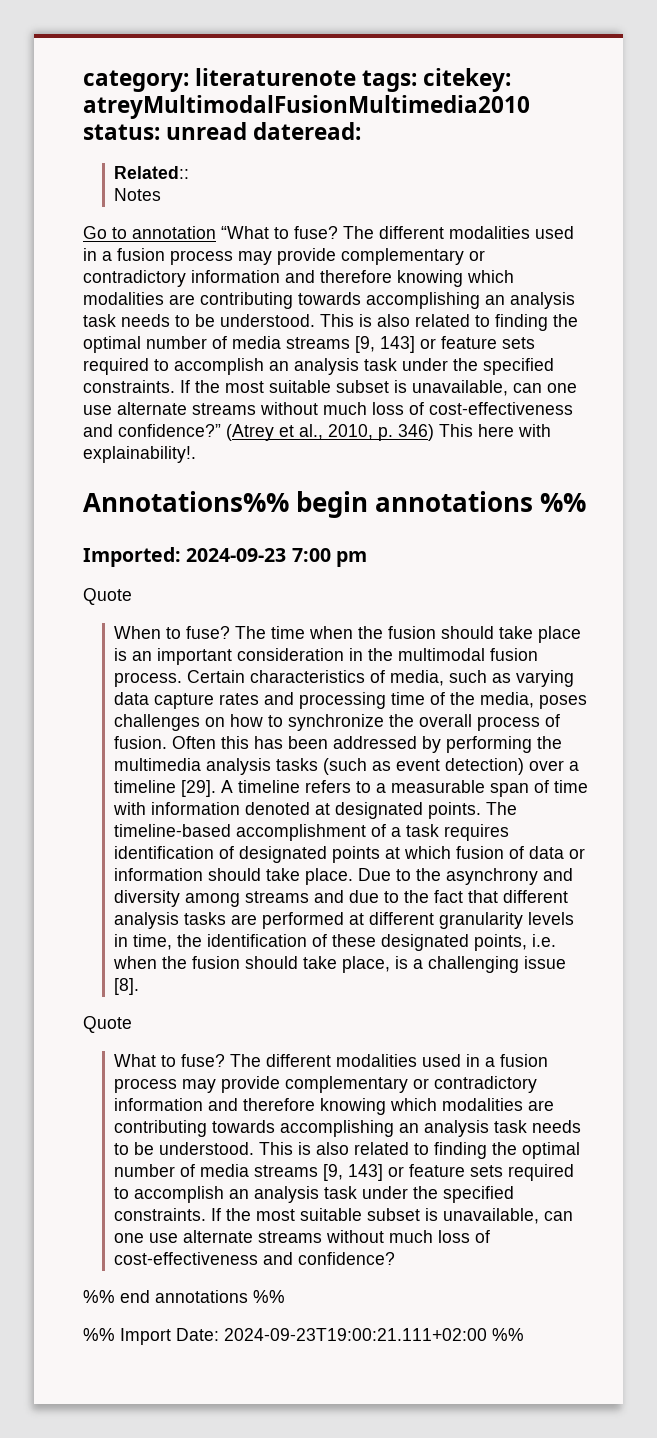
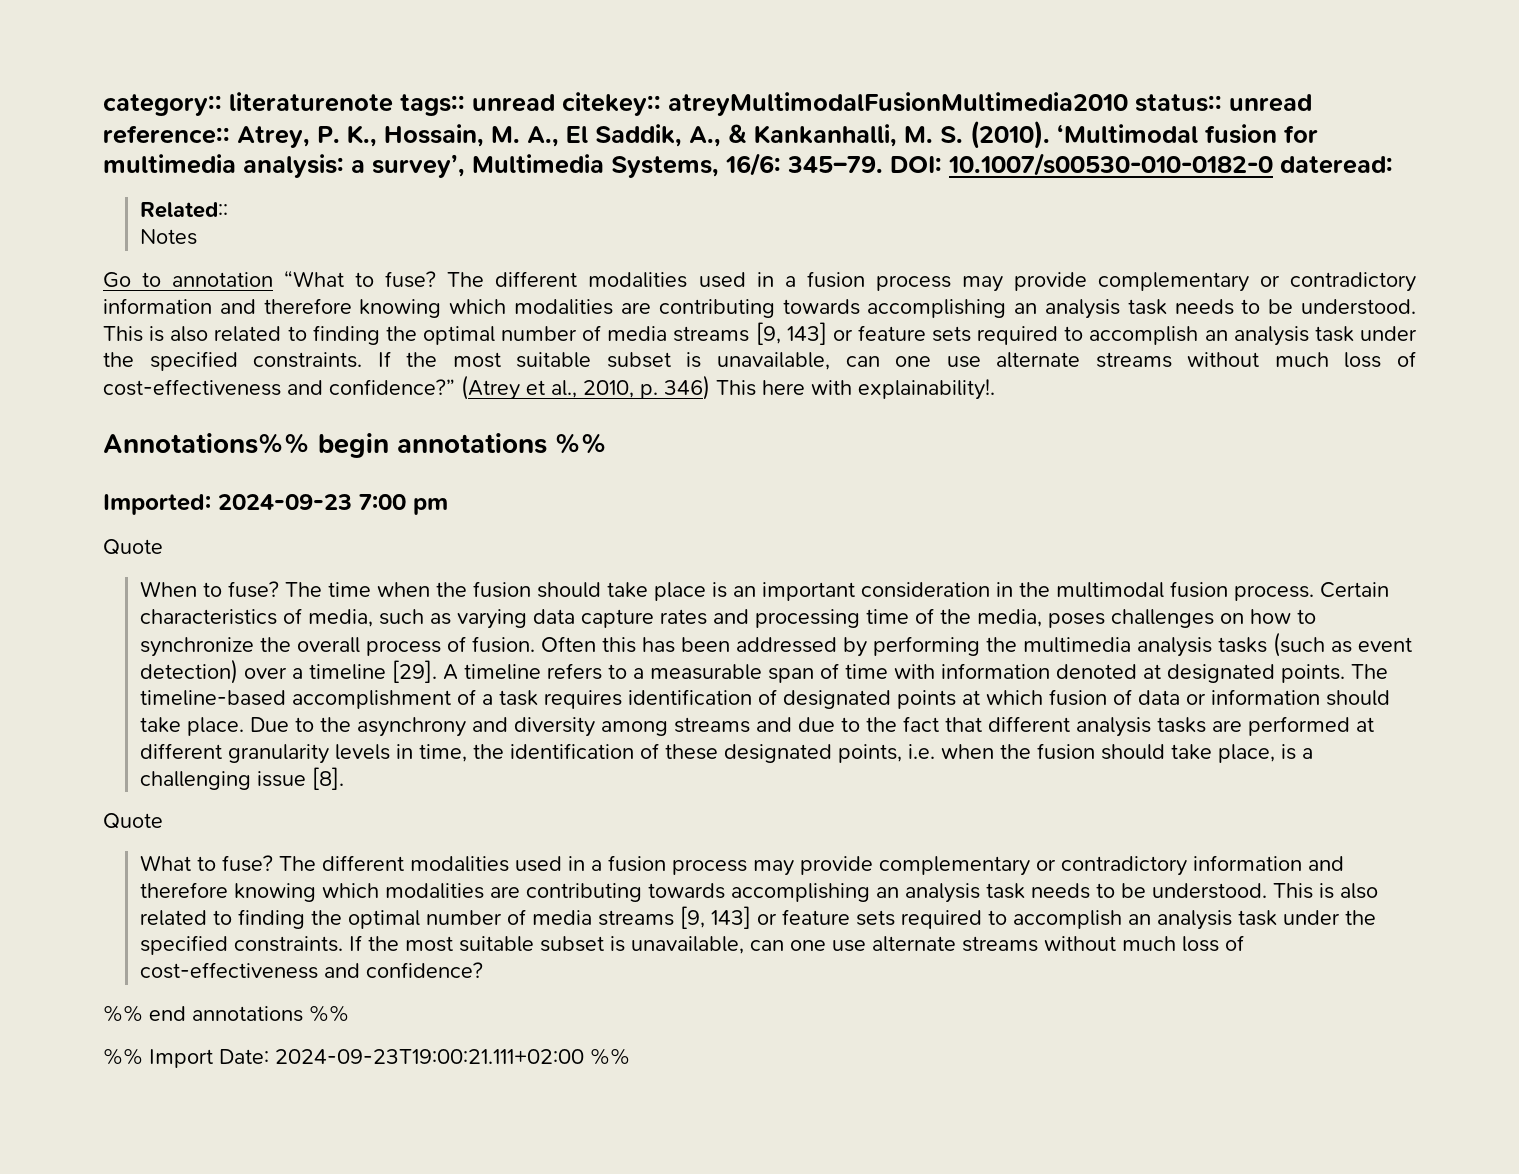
- category: literaturenote tags: citekey: atreyMultimodalFusionMultimedia2010 status: unread dateread:
+ category:: literaturenote tags:: unread citekey:: atreyMultimodalFusionMultimedia2010 status:: unread reference:: Atrey, P. K., Hossain, M. A., El Saddik, A., & Kankanhalli, M. S. (2010). ‘Multimodal fusion for multimedia analysis: a survey’, Multimedia Systems, 16/6: 345–79. DOI: 10.1007/s00530-010-0182-0 dateread:

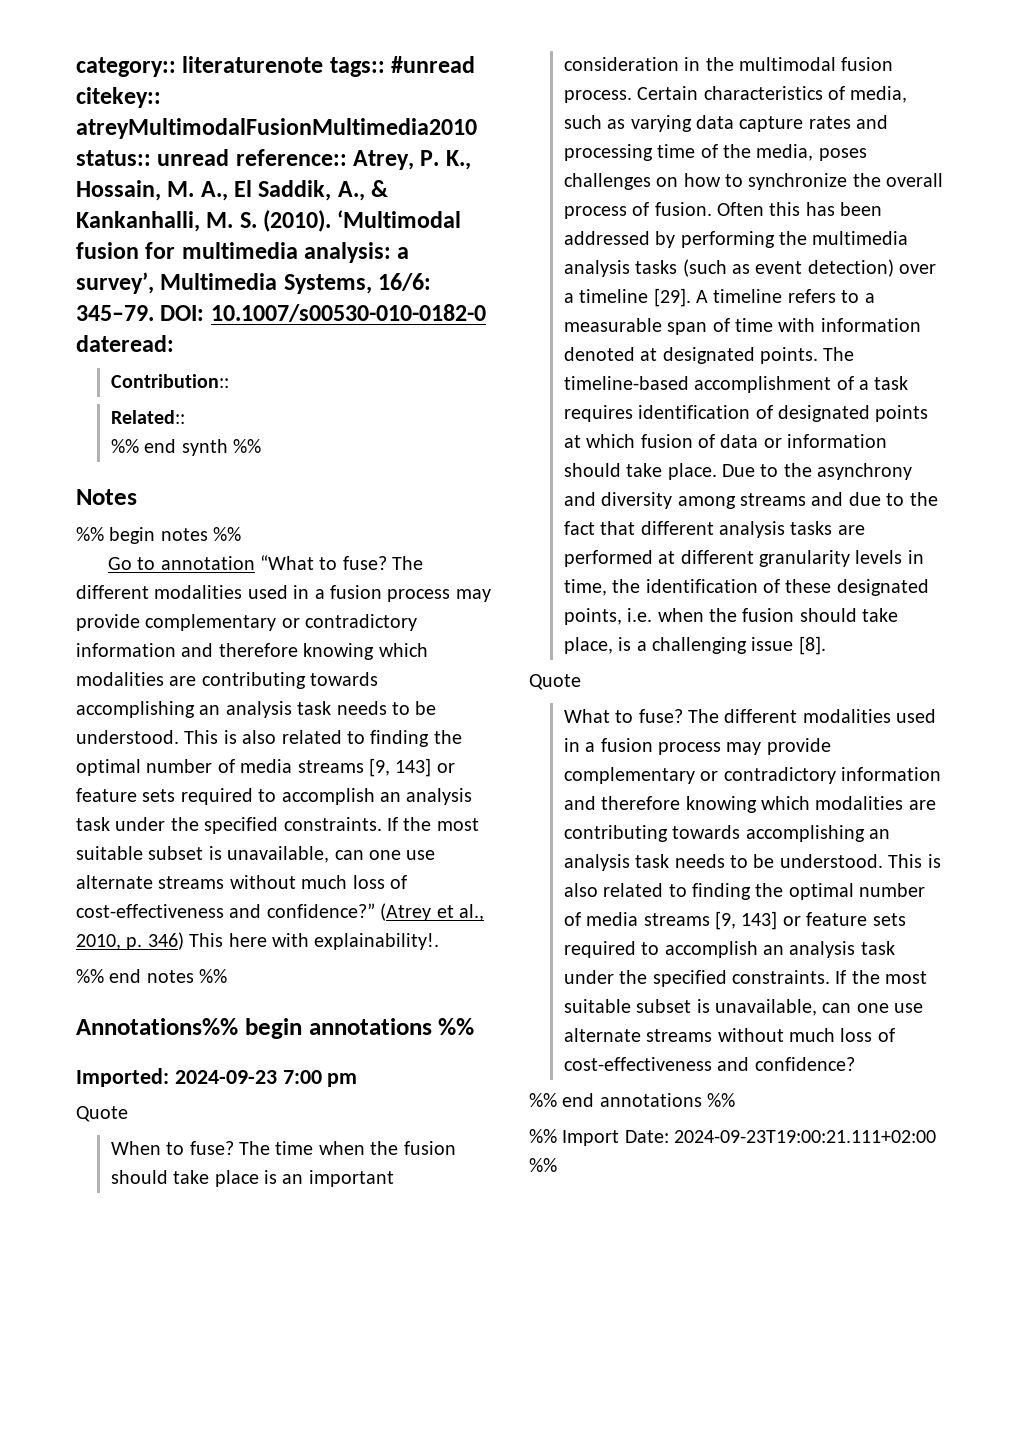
- category:: literaturenote tags:: unread citekey:: atreyMultimodalFusionMultimedia2010 status:: unread reference:: Atrey, P. K., Hossain, M. A., El Saddik, A., & Kankanhalli, M. S. (2010).
+ category:: literaturenote tags:: #unread citekey:: atreyMultimodalFusionMultimedia2010 status:: unread reference:: Atrey, P. K., Hossain, M. A., El Saddik, A., & Kankanhalli, M. S. (2010).
+ Contribution::
+ %% end synth %%
  Notes
+ %% begin notes %%
+ %% end notes %%

